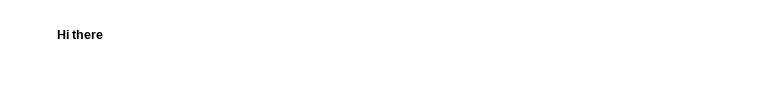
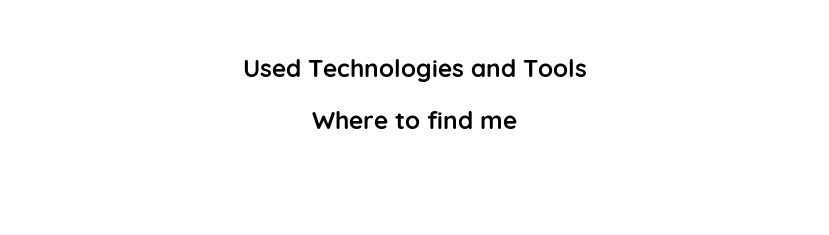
- Hi there
+ Used Technologies and Tools
+ Where to find me

